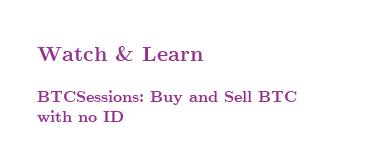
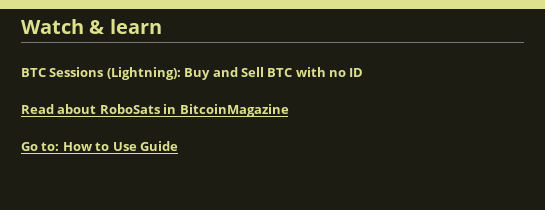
- Watch & Learn
- BTCSessions: Buy and Sell BTC with no ID
+ Watch & learn
+ BTC Sessions (Lightning): Buy and Sell BTC with no ID
+ Read about RoboSats in BitcoinMagazine
+ Go to: How to Use Guide

